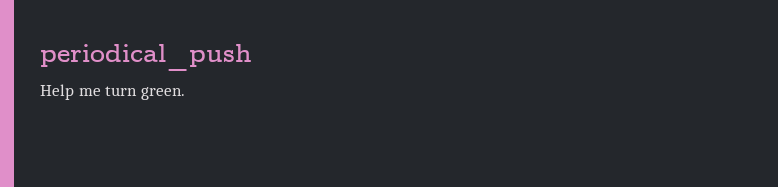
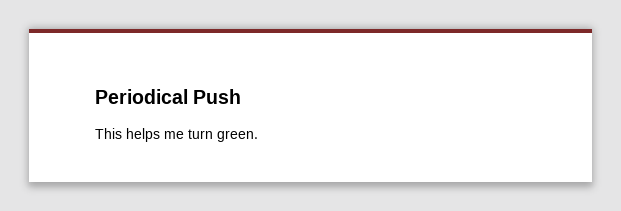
- periodical_push
- Help me turn green.
+ Periodical Push
+ This helps me turn green.

